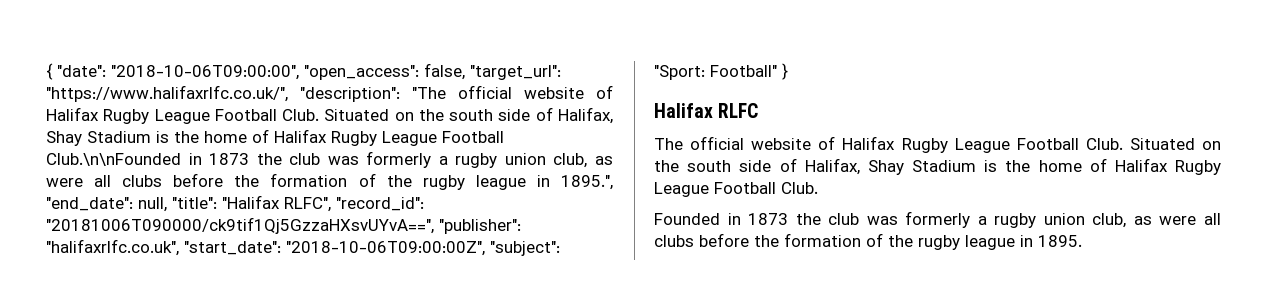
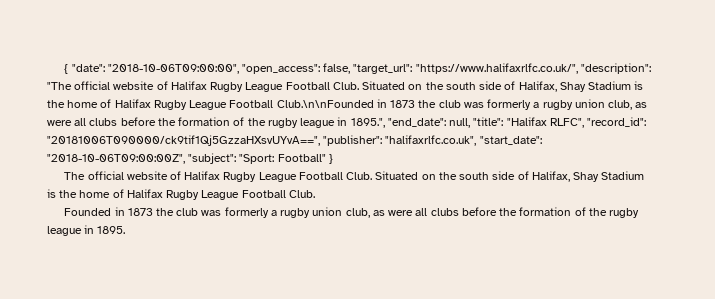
- Halifax RLFC

